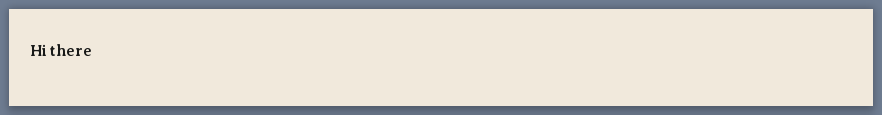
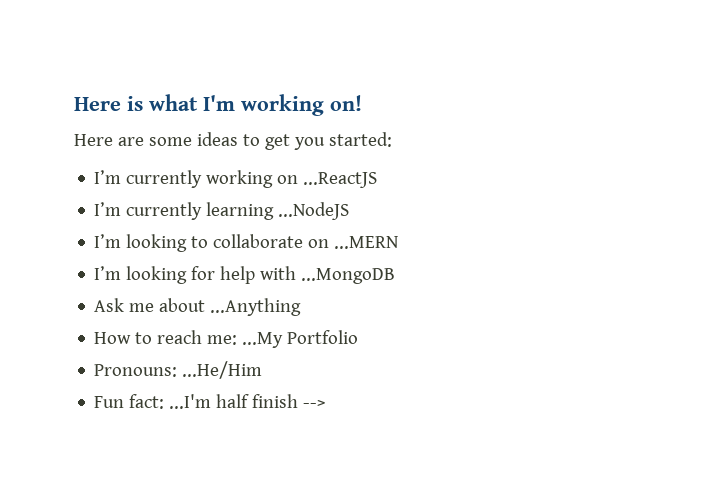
- Hi there
+ Here is what I'm working on!
+ Here are some ideas to get you started:
+ I’m currently working on ...ReactJS
+ I’m currently learning ...NodeJS
+ I’m looking to collaborate on ...MERN
+ I’m looking for help with ...MongoDB
+ Ask me about ...Anything
+ How to reach me: ...My Portfolio
+ Pronouns: ...He/Him
+ Fun fact: ...I'm half finish -->

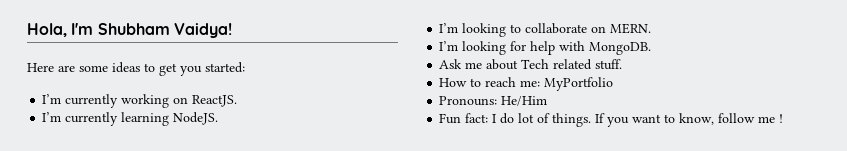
- Here is what I'm working on!
+ Hola, I'm Shubham Vaidya!
- I’m currently working on ...ReactJS
+ I’m currently working on ReactJS.
- I’m currently learning ...NodeJS
+ I’m currently learning NodeJS.
- I’m looking to collaborate on ...MERN
+ I’m looking to collaborate on MERN.
- I’m looking for help with ...MongoDB
+ I’m looking for help with MongoDB.
- Ask me about ...Anything
+ Ask me about Tech related stuff.
- How to reach me: ...My Portfolio
+ How to reach me: MyPortfolio
- Pronouns: ...He/Him
+ Pronouns: He/Him
- Fun fact: ...I'm half finish -->
+ Fun fact: I do lot of things. If you want to know, follow me !

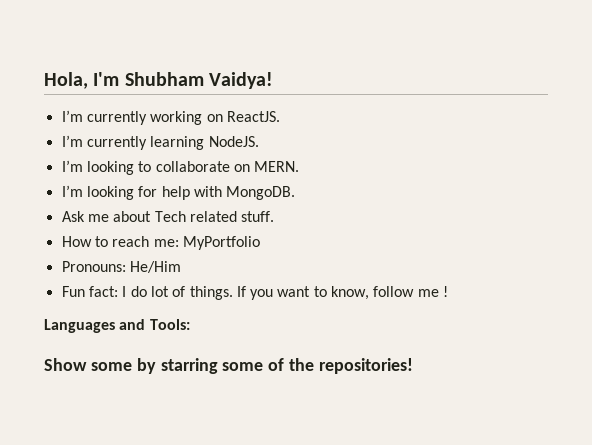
- Here are some ideas to get you started:
+ Languages and Tools:
+ Show some by starring some of the repositories!

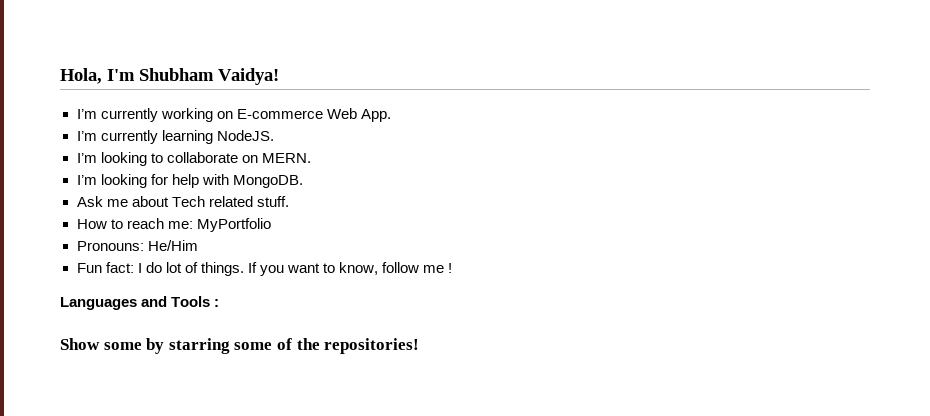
- I’m currently working on ReactJS.
+ I’m currently working on E-commerce Web App.
- Languages and Tools:
+ Languages and Tools :

